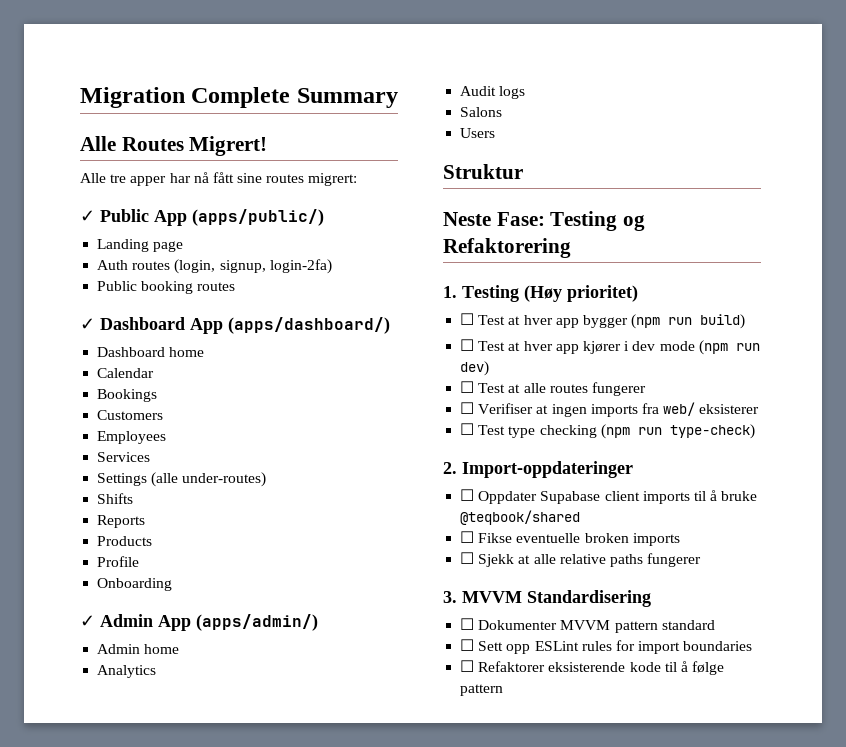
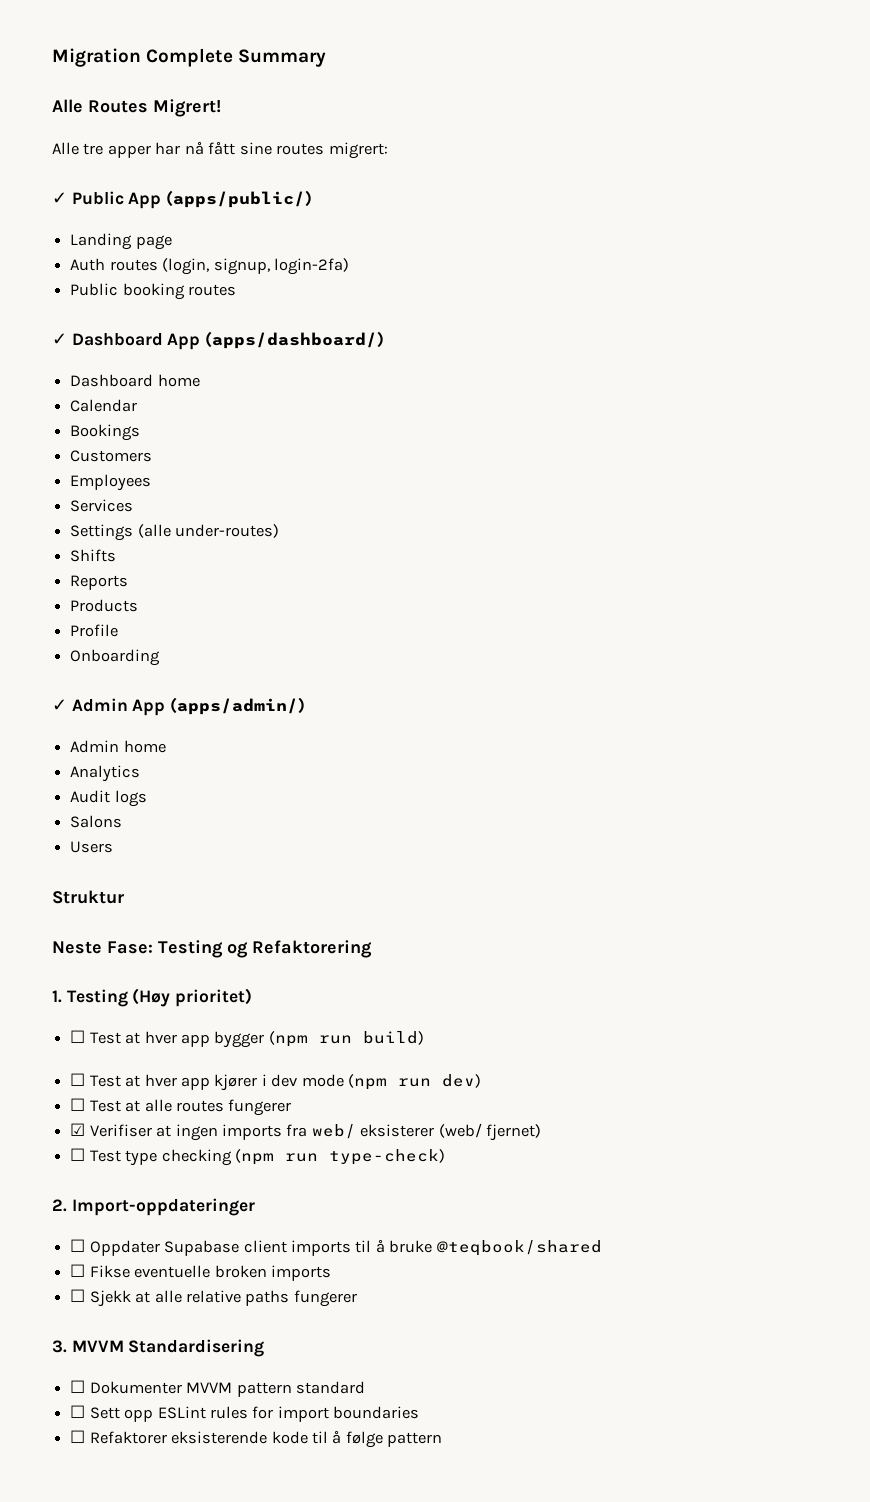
- ☐ Verifiser at ingen imports fra web/ eksisterer
+ ☑ Verifiser at ingen imports fra web/ eksisterer (web/ fjernet)

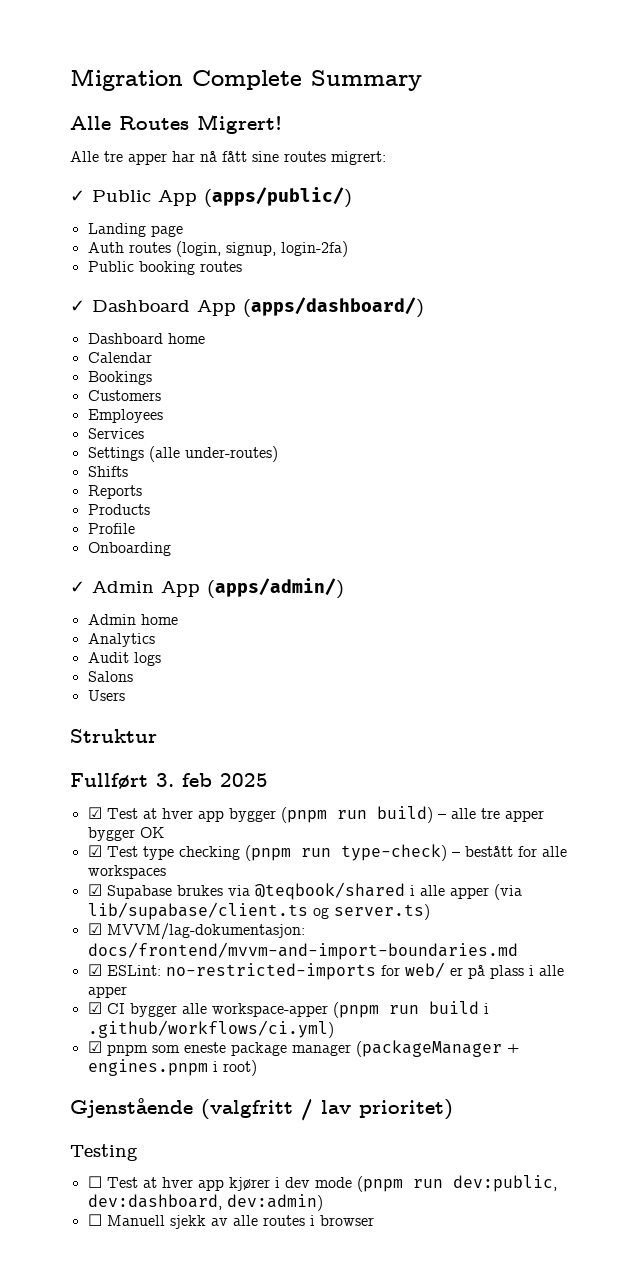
- Neste Fase: Testing og Refaktorering
- 1. Testing (Høy prioritet)
- ☐ Test at hver app bygger (npm run build)
+ Fullført 3. feb 2025
+ ☑ Test at hver app bygger (pnpm run build) – alle tre apper bygger OK
+ ☑ Test type checking (pnpm run type-check) – bestått for alle workspaces
+ ☑ Supabase brukes via @teqbook/shared i alle apper (via lib/supabase/client.ts og server.ts)
+ ☑ MVVM/lag-dokumentasjon: docs/frontend/mvvm-and-import-boundaries.md
+ ☑ ESLint: no-restricted-imports for web/ er på plass i alle apper
+ ☑ CI bygger alle workspace-apper (pnpm run build i .github/workflows/ci.yml)
+ ☑ pnpm som eneste package manager (packageManager + engines.pnpm i root)
+ Gjenstående (valgfritt / lav prioritet)
+ Testing
- ☐ Test at hver app kjører i dev mode (npm run dev)
- ☐ Test at alle routes fungerer
- ☑ Verifiser at ingen imports fra web/ eksisterer (web/ fjernet)
- ☐ Test type checking (npm run type-check)
- 2. Import-oppdateringer
- ☐ Oppdater Supabase client imports til å bruke @teqbook/shared
- ☐ Fikse eventuelle broken imports
- ☐ Sjekk at alle relative paths fungerer
- 3. MVVM Standardisering
- ☐ Dokumenter MVVM pattern standard
- ☐ Sett opp ESLint rules for import boundaries
- ☐ Refaktorer eksisterende kode til å følge pattern
+ ☐ Test at hver app kjører i dev mode (pnpm run dev:public, dev:dashboard, dev:admin)
+ ☐ Manuell sjekk av alle routes i browser

